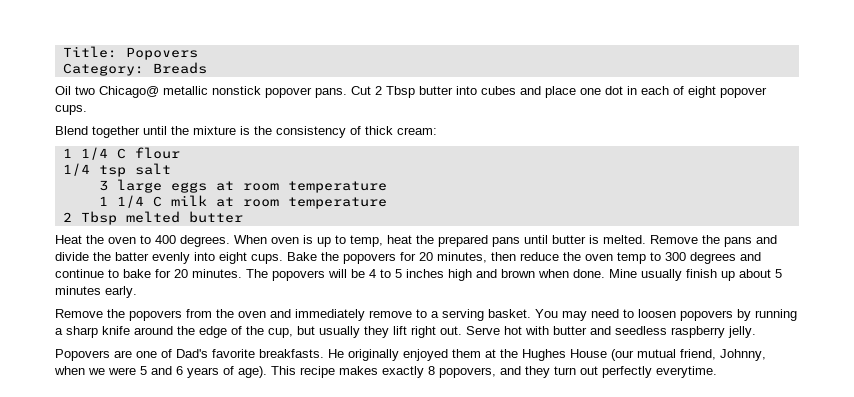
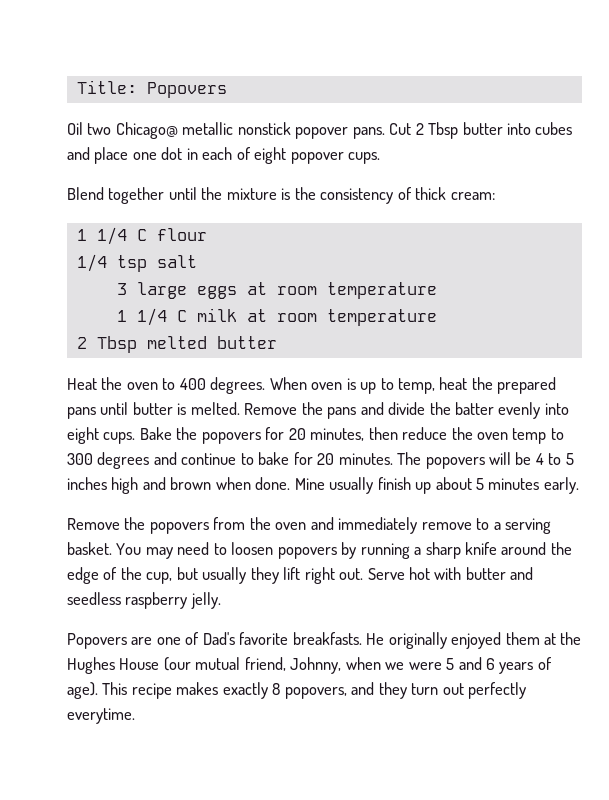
- Category: Breads

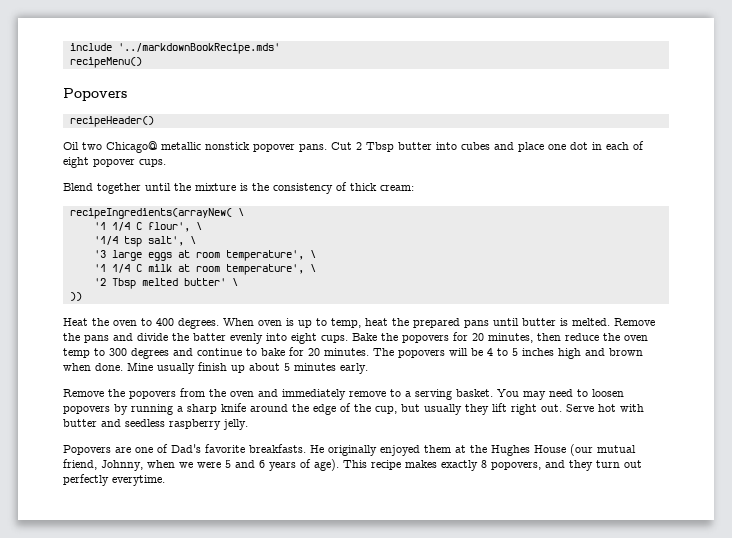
- Title: Popovers
+ include '../markdownBookRecipe.mds'
+ recipeMenu()
+ Popovers
+ recipeHeader()
- 1 1/4 C flour
- 1/4 tsp salt
- 3 large eggs at room temperature
- 1 1/4 C milk at room temperature
- 2 Tbsp melted butter
+ recipeIngredients(arrayNew( \
+ '1 1/4 C flour', \
+ '1/4 tsp salt', \
+ '3 large eggs at room temperature', \
+ '1 1/4 C milk at room temperature', \
+ '2 Tbsp melted butter' \
+ ))

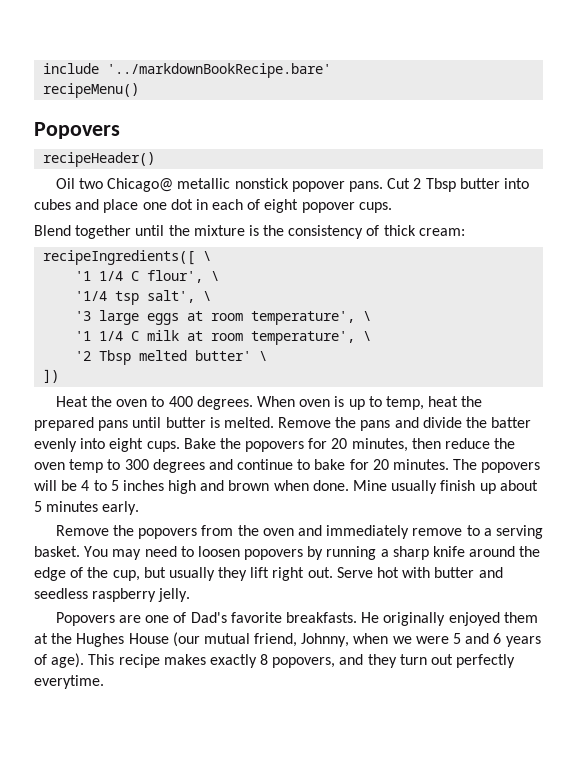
- include '../markdownBookRecipe.mds'
+ include '../markdownBookRecipe.bare'
- recipeIngredients(arrayNew( \
+ recipeIngredients([ \
- ))
+ ])

